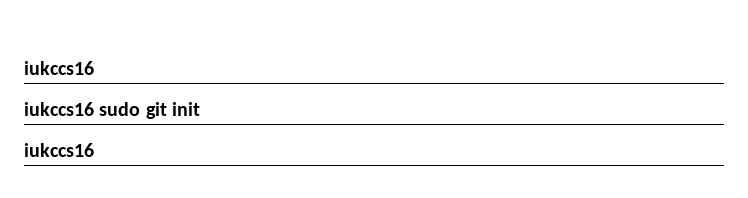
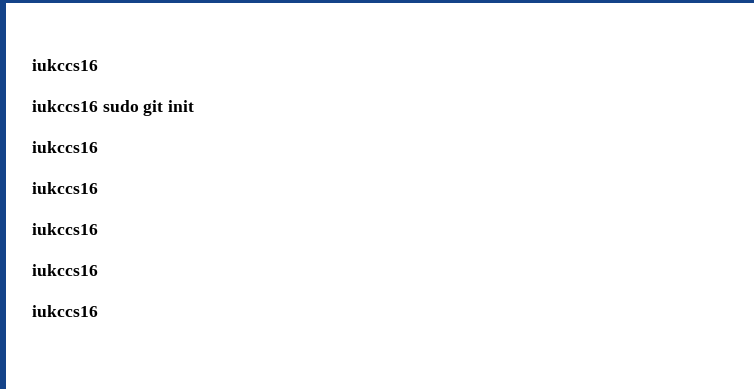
  iukccs16 sudo git init
+ iukccs16
+ iukccs16
+ iukccs16
+ iukccs16

